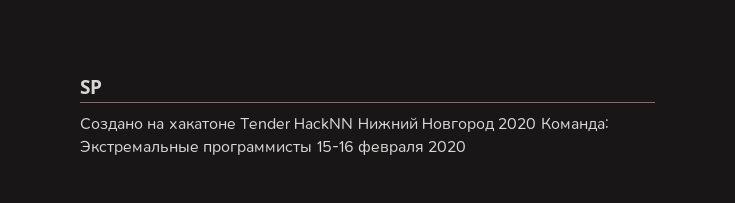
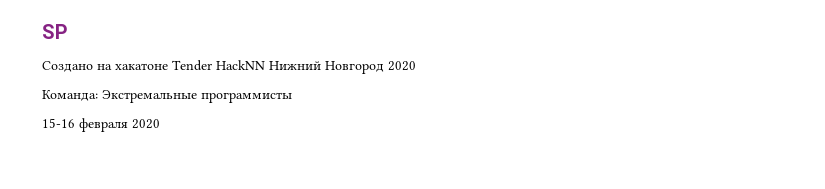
- Создано на хакатоне Tender HackNN Нижний Новгород 2020 Команда: Экстремальные программисты 15-16 февраля 2020
+ Создано на хакатоне Tender HackNN Нижний Новгород 2020
+ Команда: Экстремальные программисты
+ 15-16 февраля 2020

